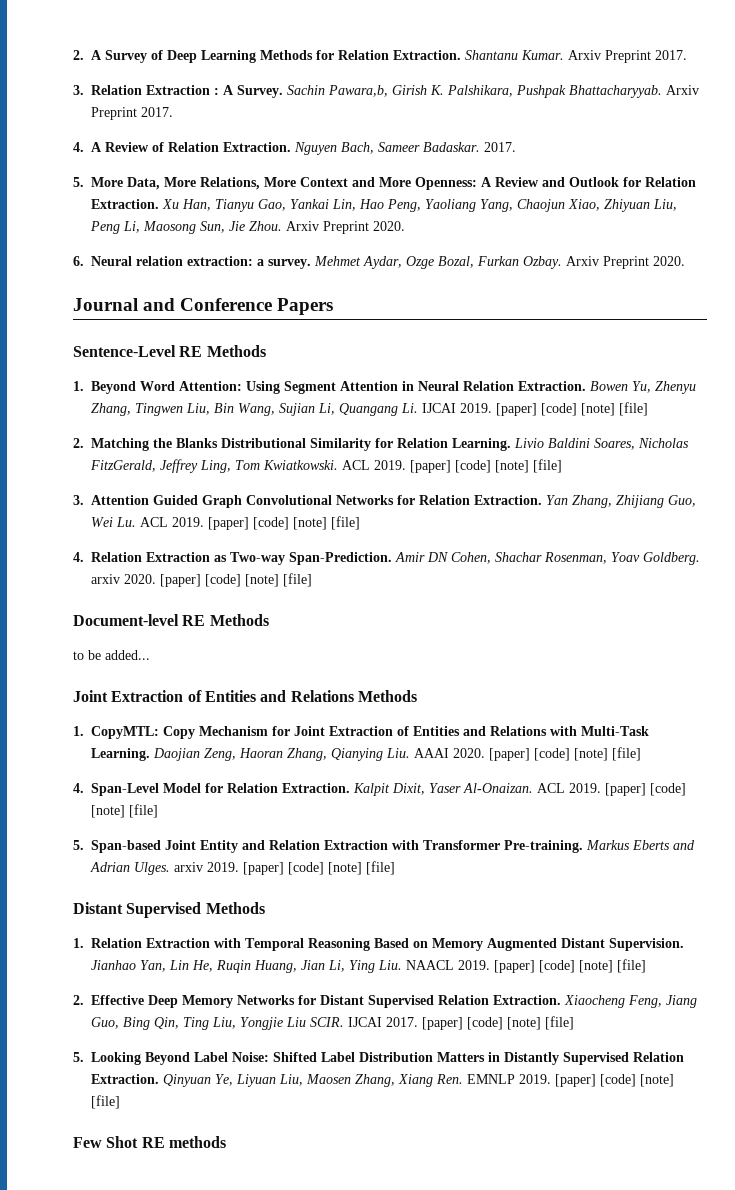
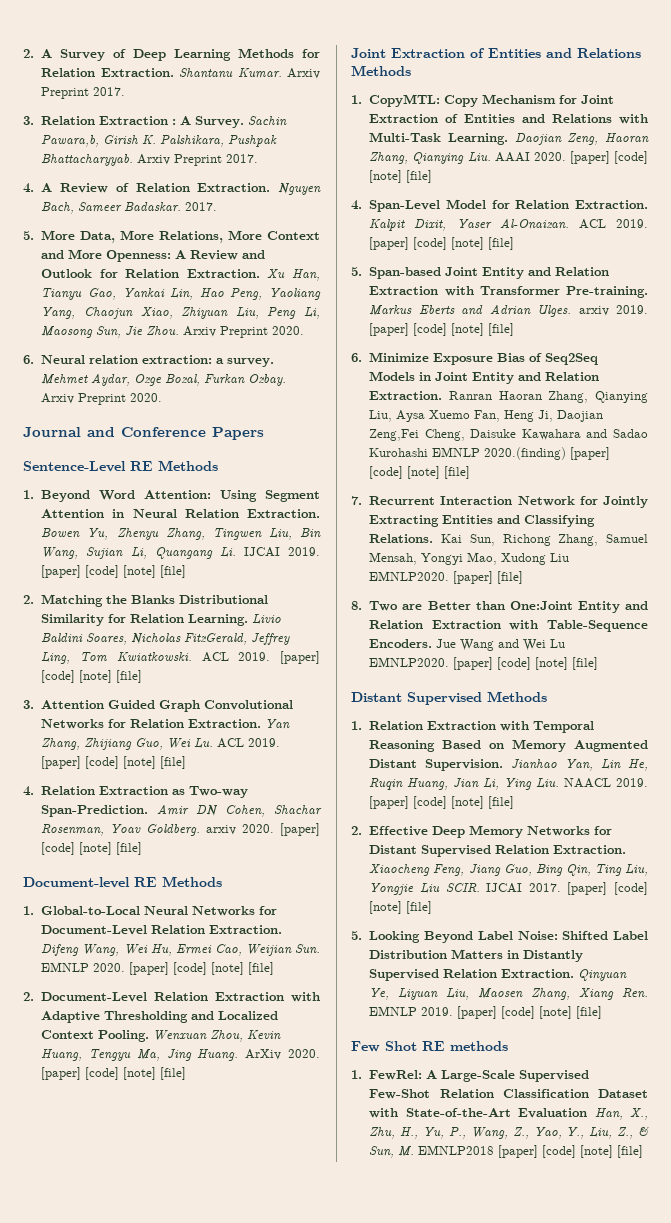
- to be added...
+ 1. Global-to-Local Neural Networks for Document-Level Relation Extraction. Difeng Wang, Wei Hu, Ermei Cao, Weijian Sun. EMNLP 2020. [paper] [code] [note] [file]
+ 2. Document-Level Relation Extraction with Adaptive Thresholding and Localized Context Pooling. Wenxuan Zhou, Kevin Huang, Tengyu Ma, Jing Huang. ArXiv 2020. [paper] [code] [note] [file]
+ 6. Minimize Exposure Bias of Seq2Seq Models in Joint Entity and Relation Extraction. Ranran Haoran Zhang, Qianying Liu, Aysa Xuemo Fan, Heng Ji, Daojian Zeng,Fei Cheng, Daisuke Kawahara and Sadao Kurohashi EMNLP 2020.(finding) [paper] [code] [note] [file]
+ 7. Recurrent Interaction Network for Jointly Extracting Entities and Classifying Relations. Kai Sun, Richong Zhang, Samuel Mensah, Yongyi Mao, Xudong Liu EMNLP2020. [paper] [file]
+ 8. Two are Better than One:Joint Entity and Relation Extraction with Table-Sequence Encoders. Jue Wang and Wei Lu EMNLP2020. [paper] [code] [note] [file]
+ 1. FewRel: A Large-Scale Supervised Few-Shot Relation Classification Dataset with State-of-the-Art Evaluation Han, X., Zhu, H., Yu, P., Wang, Z., Yao, Y., Liu, Z., & Sun, M. EMNLP2018 [paper] [code] [note] [file]

